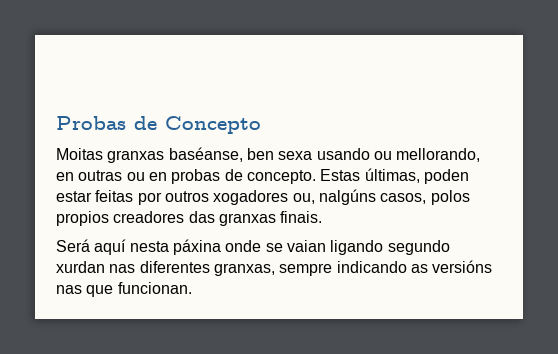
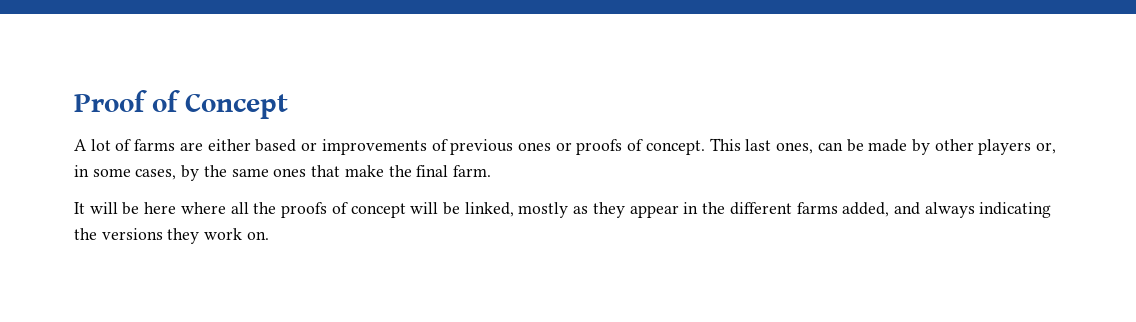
- Probas de Concepto
- Moitas granxas baséanse, ben sexa usando ou mellorando, en outras ou en probas de concepto. Estas últimas, poden estar feitas por outros xogadores ou, nalgúns casos, polos propios creadores das granxas finais.
- Será aquí nesta páxina onde se vaian ligando segundo xurdan nas diferentes granxas, sempre indicando as versións nas que funcionan.
+ Proof of Concept
+ A lot of farms are either based or improvements of previous ones or proofs of concept. This last ones, can be made by other players or, in some cases, by the same ones that make the final farm.
+ It will be here where all the proofs of concept will be linked, mostly as they appear in the different farms added, and always indicating the versions they work on.

